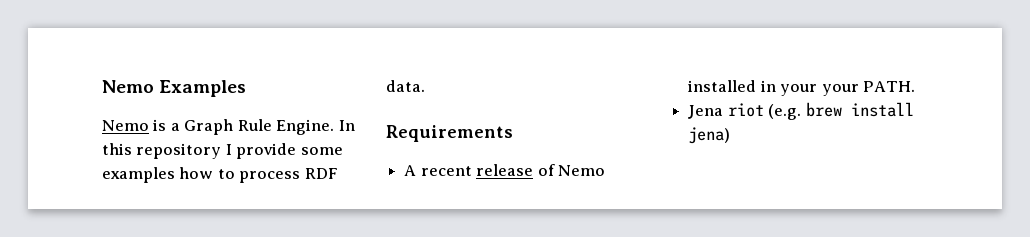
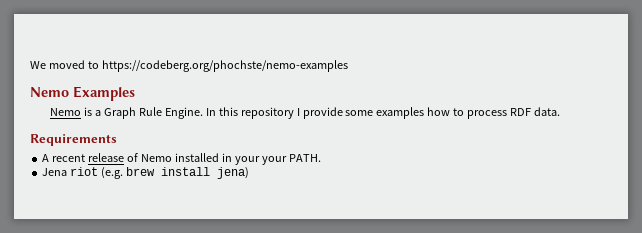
+ We moved to https://codeberg.org/phochste/nemo-examples

